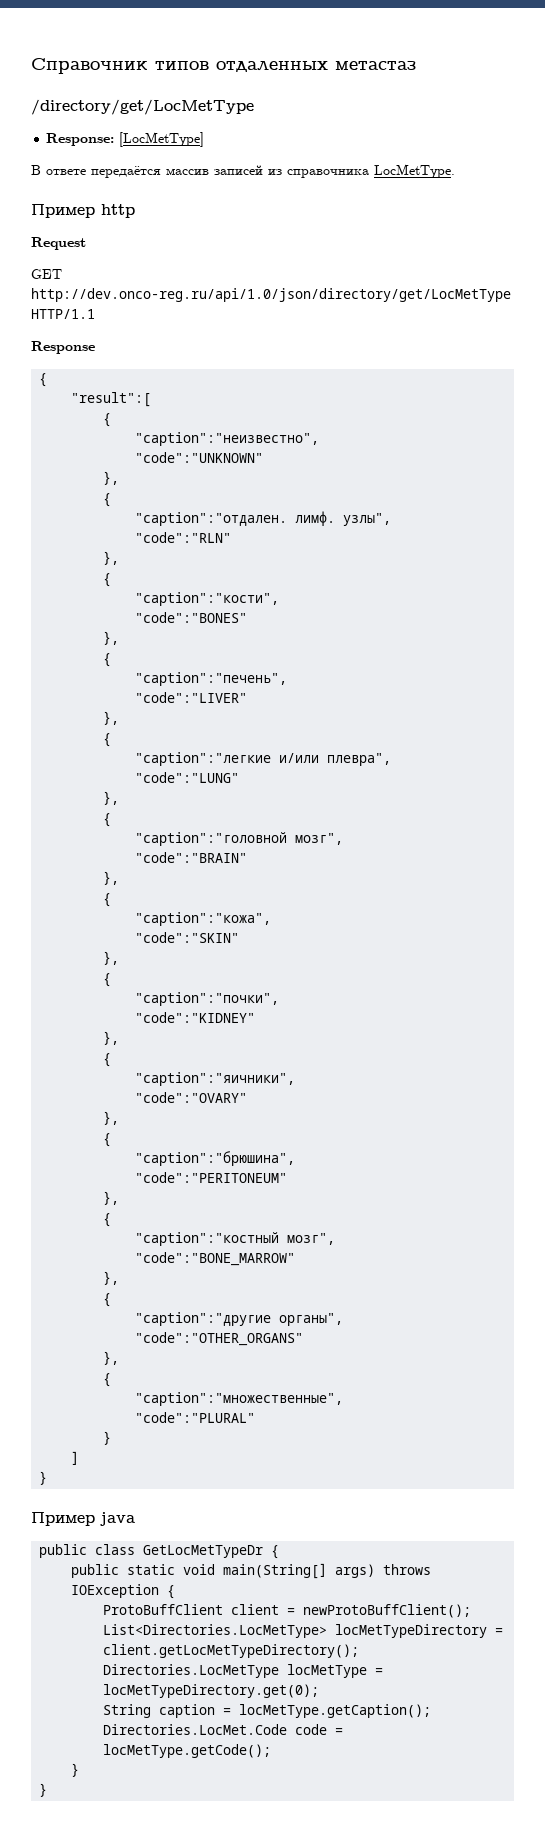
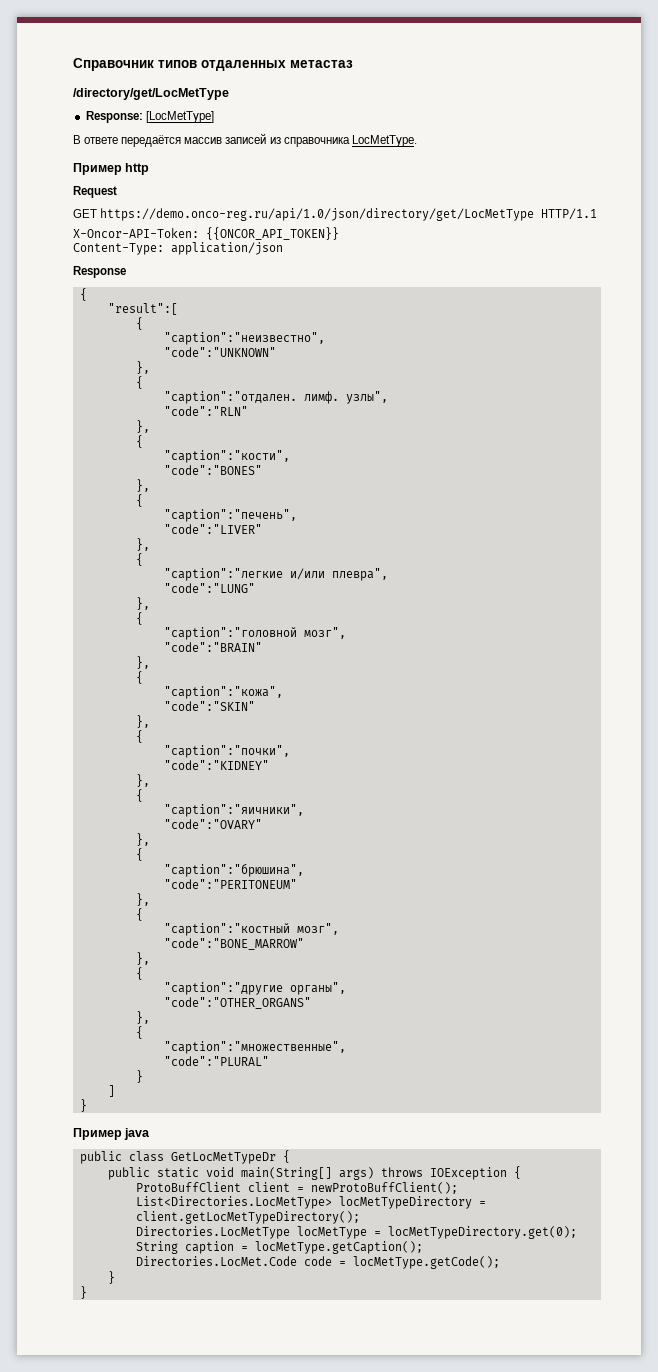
- GET http://dev.onco-reg.ru/api/1.0/json/directory/get/LocMetType HTTP/1.1
+ GET https://demo.onco-reg.ru/api/1.0/json/directory/get/LocMetType HTTP/1.1
+ X-Oncor-API-Token: {{ONCOR_API_TOKEN}}
+ Content-Type: application/json

